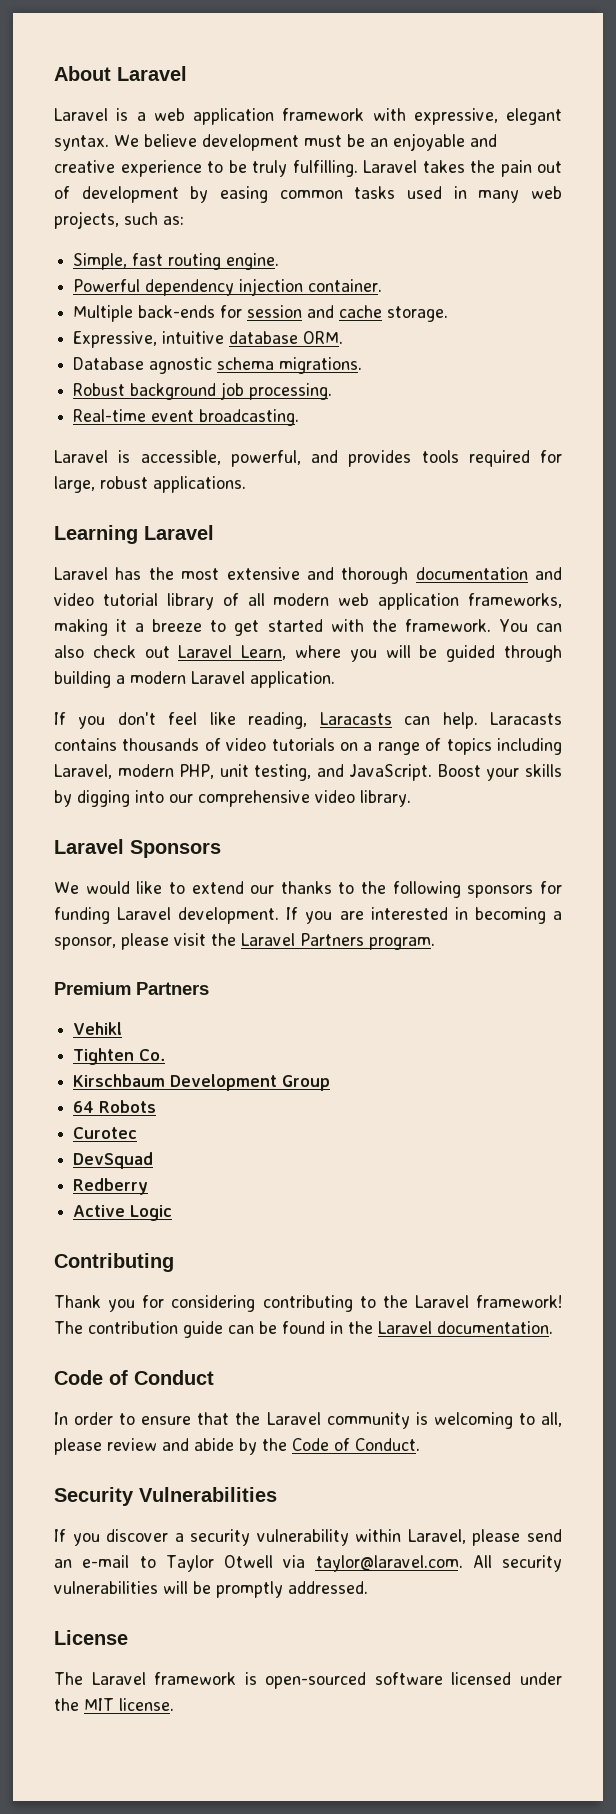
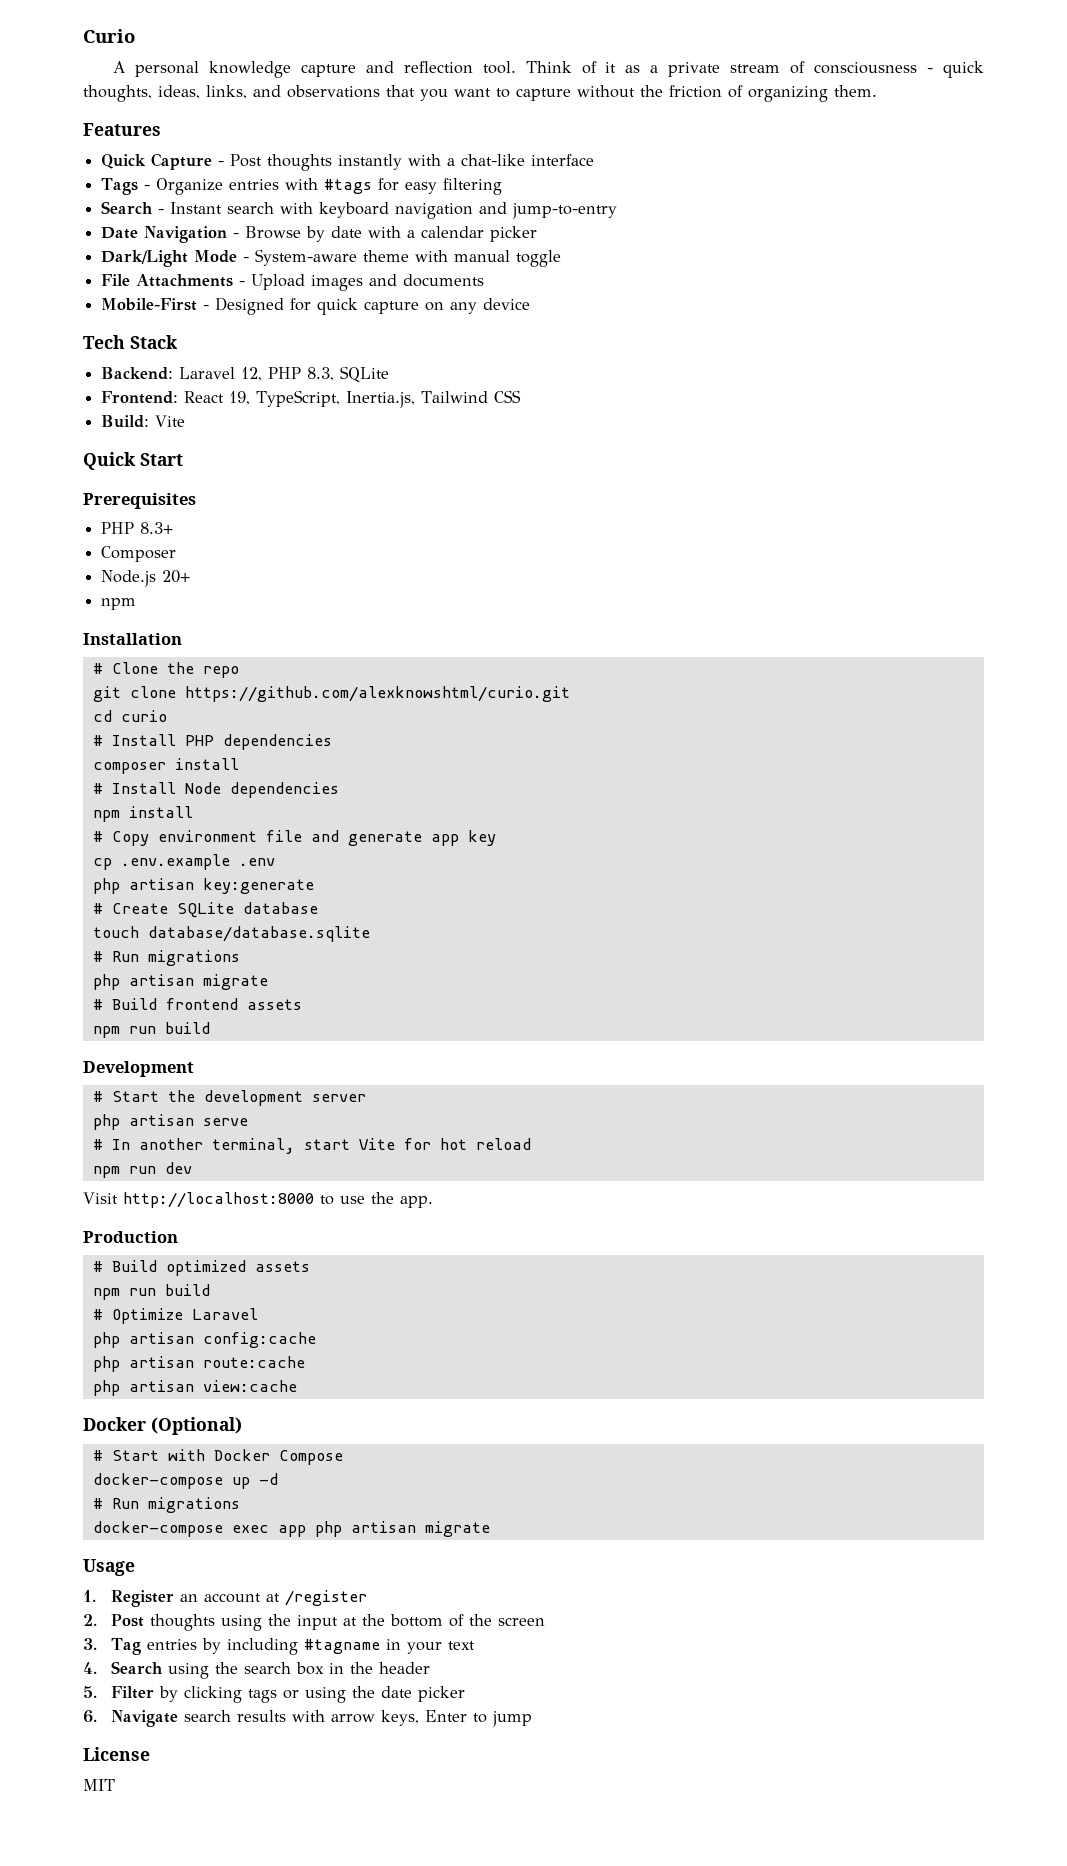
- About Laravel
- Laravel is a web application framework with expressive, elegant syntax. We believe development must be an enjoyable and creative experience to be truly fulfilling. Laravel takes the pain out of development by easing common tasks used in many web projects, such as:
- Simple, fast routing engine.
- Powerful dependency injection container.
- Multiple back-ends for session and cache storage.
- Expressive, intuitive database ORM.
- Database agnostic schema migrations.
- Robust background job processing.
- Real-time event broadcasting.
- Laravel is accessible, powerful, and provides tools required for large, robust applications.
- Learning Laravel
- Laravel has the most extensive and thorough documentation and video tutorial library of all modern web application frameworks, making it a breeze to get started with the framework. You can also check out Laravel Learn, where you will be guided through building a modern Laravel application.
- If you don't feel like reading, Laracasts can help. Laracasts contains thousands of video tutorials on a range of topics including Laravel, modern PHP, unit testing, and JavaScript. Boost your skills by digging into our comprehensive video library.
- Laravel Sponsors
- We would like to extend our thanks to the following sponsors for funding Laravel development. If you are interested in becoming a sponsor, please visit the Laravel Partners program.
- Premium Partners
- Vehikl
- Tighten Co.
- Kirschbaum Development Group
- 64 Robots
- Curotec
- DevSquad
- Redberry
- Active Logic
- Contributing
- Thank you for considering contributing to the Laravel framework! The contribution guide can be found in the Laravel documentation.
- Code of Conduct
- In order to ensure that the Laravel community is welcoming to all, please review and abide by the Code of Conduct.
- Security Vulnerabilities
- If you discover a security vulnerability within Laravel, please send an e-mail to Taylor Otwell via taylor@laravel.com. All security vulnerabilities will be promptly addressed.
+ Curio
+ A personal knowledge capture and reflection tool. Think of it as a private stream of consciousness - quick thoughts, ideas, links, and observations that you want to capture without the friction of organizing them.
+ Features
+ Quick Capture - Post thoughts instantly with a chat-like interface
+ Tags - Organize entries with #tags for easy filtering
+ Search - Instant search with keyboard navigation and jump-to-entry
+ Date Navigation - Browse by date with a calendar picker
+ Dark/Light Mode - System-aware theme with manual toggle
+ File Attachments - Upload images and documents
+ Mobile-First - Designed for quick capture on any device
+ Tech Stack
+ Backend: Laravel 12, PHP 8.3, SQLite
+ Frontend: React 19, TypeScript, Inertia.js, Tailwind CSS
+ Build: Vite
+ Quick Start
+ Prerequisites
+ PHP 8.3+
+ Composer
+ Node.js 20+
+ npm
+ Installation
+ # Clone the repo
+ git clone https://github.com/alexknowshtml/curio.git
+ cd curio
+ # Install PHP dependencies
+ composer install
+ # Install Node dependencies
+ npm install
+ # Copy environment file and generate app key
+ cp .env.example .env
+ php artisan key:generate
+ # Create SQLite database
+ touch database/database.sqlite
+ # Run migrations
+ php artisan migrate
+ # Build frontend assets
+ npm run build
+ Development
+ # Start the development server
+ php artisan serve
+ # In another terminal, start Vite for hot reload
+ npm run dev
+ Visit http://localhost:8000 to use the app.
+ Production
+ # Build optimized assets
+ npm run build
+ # Optimize Laravel
+ php artisan config:cache
+ php artisan route:cache
+ php artisan view:cache
+ Docker (Optional)
+ # Start with Docker Compose
+ docker-compose up -d
+ # Run migrations
+ docker-compose exec app php artisan migrate
+ Usage
+ 1. Register an account at /register
+ 2. Post thoughts using the input at the bottom of the screen
+ 3. Tag entries by including #tagname in your text
+ 4. Search using the search box in the header
+ 5. Filter by clicking tags or using the date picker
+ 6. Navigate search results with arrow keys, Enter to jump
  License
- The Laravel framework is open-sourced software licensed under the MIT license.
+ MIT

